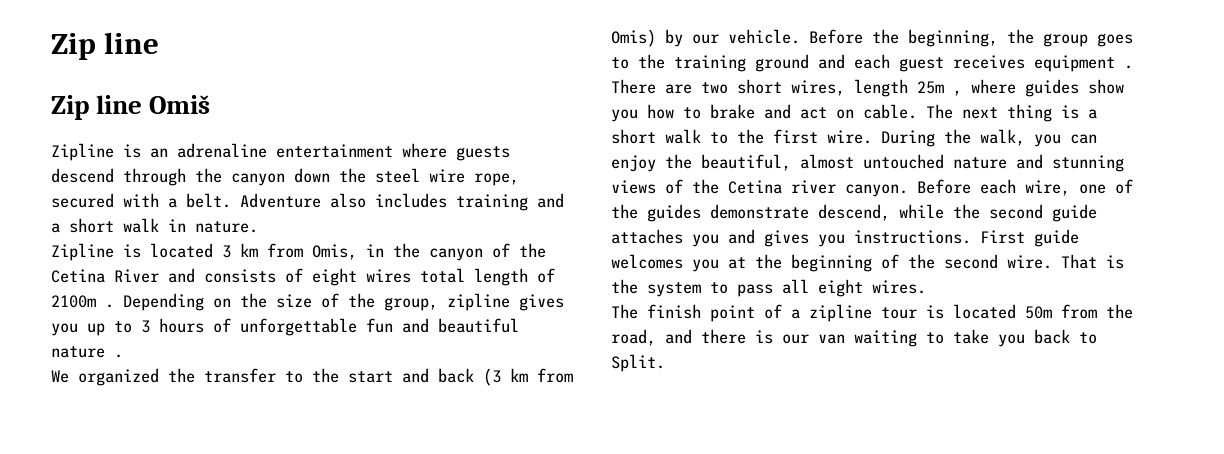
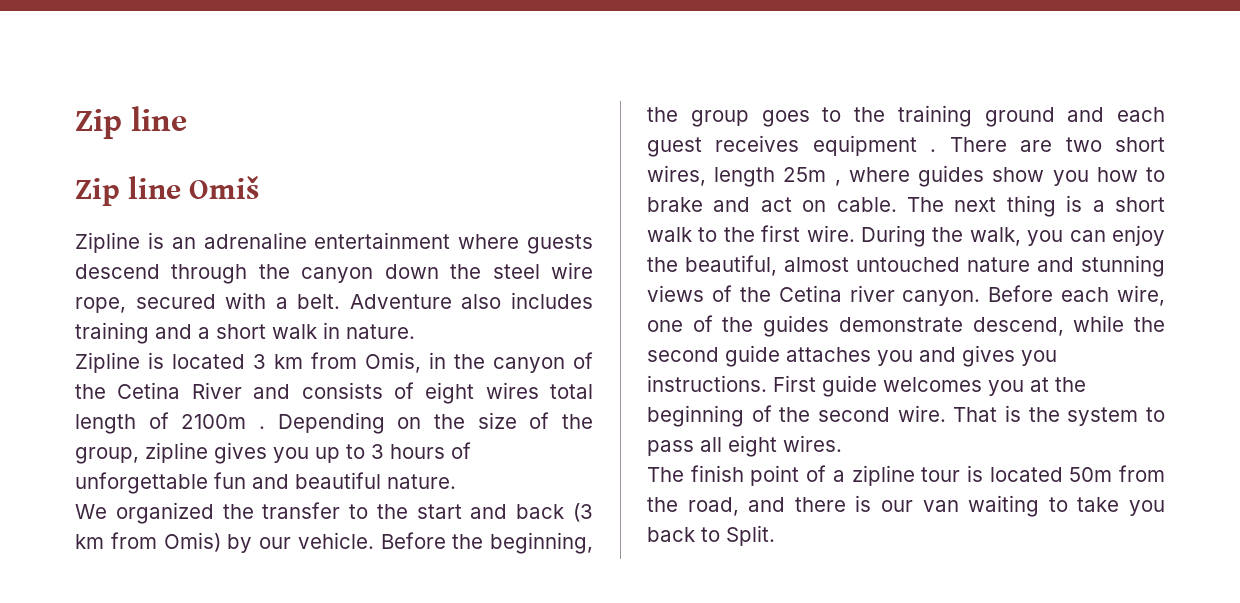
- Depending on the size of the group, zipline gives you up to 3 hours of unforgettable fun and beautiful nature .
+ Depending on the size of the group, zipline gives you up to 3 hours of unforgettable fun and beautiful nature.

